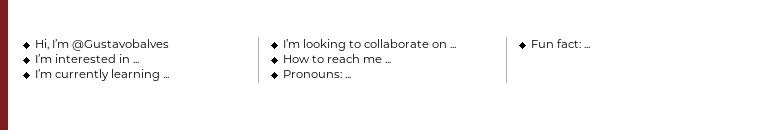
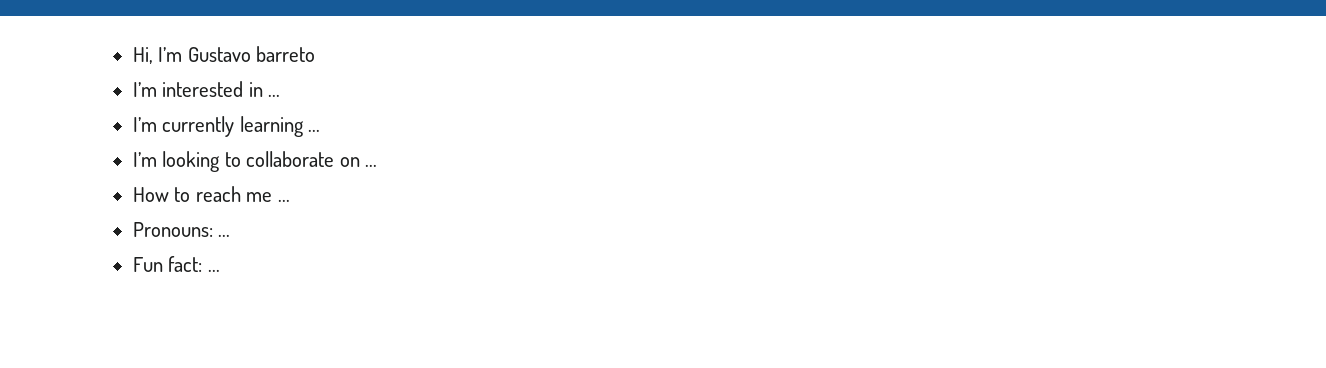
- Hi, I’m @Gustavobalves
+ Hi, I’m Gustavo barreto

